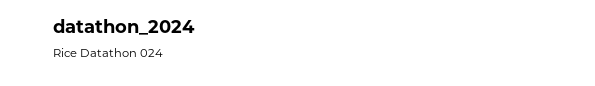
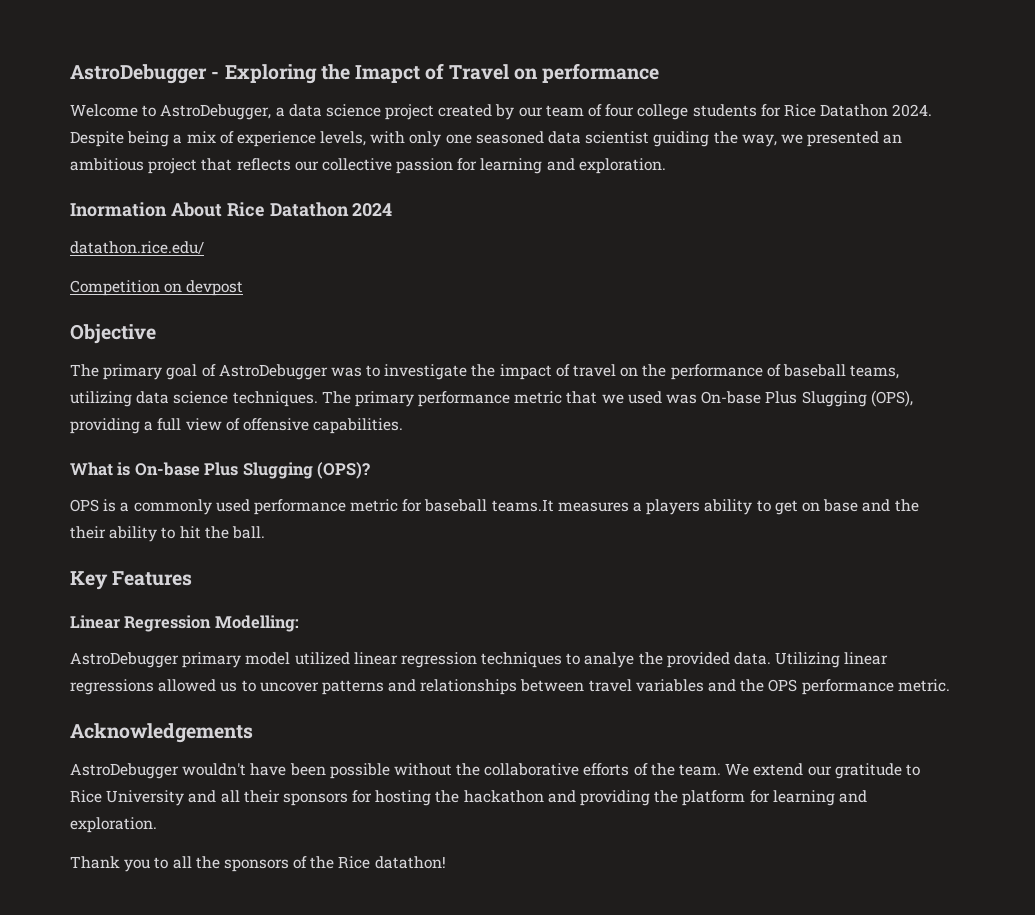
- datathon_2024
- Rice Datathon 024
+ AstroDebugger - Exploring the Imapct of Travel on performance
+ Welcome to AstroDebugger, a data science project created by our team of four college students for Rice Datathon 2024. Despite being a mix of experience levels, with only one seasoned data scientist guiding the way, we presented an ambitious project that reflects our collective passion for learning and exploration.
+ Inormation About Rice Datathon 2024
+ datathon.rice.edu/
+ Competition on devpost
+ Objective
+ The primary goal of AstroDebugger was to investigate the impact of travel on the performance of baseball teams, utilizing data science techniques. The primary performance metric that we used was On-base Plus Slugging (OPS), providing a full view of offensive capabilities.
+ What is On-base Plus Slugging (OPS)?
+ OPS is a commonly used performance metric for baseball teams.It measures a players ability to get on base and the their ability to hit the ball.
+ Key Features
+ Linear Regression Modelling:
+ AstroDebugger primary model utilized linear regression techniques to analye the provided data. Utilizing linear regressions allowed us to uncover patterns and relationships between travel variables and the OPS performance metric.
+ Acknowledgements
+ AstroDebugger wouldn't have been possible without the collaborative efforts of the team. We extend our gratitude to Rice University and all their sponsors for hosting the hackathon and providing the platform for learning and exploration.
+ Thank you to all the sponsors of the Rice datathon!

